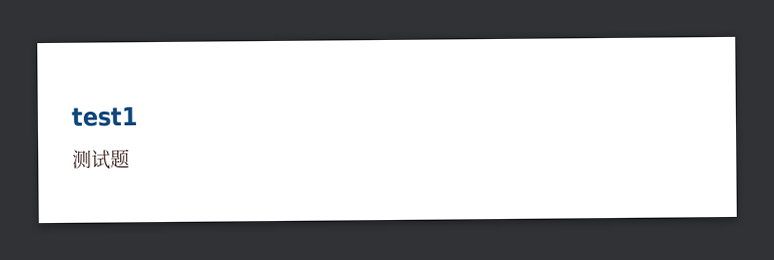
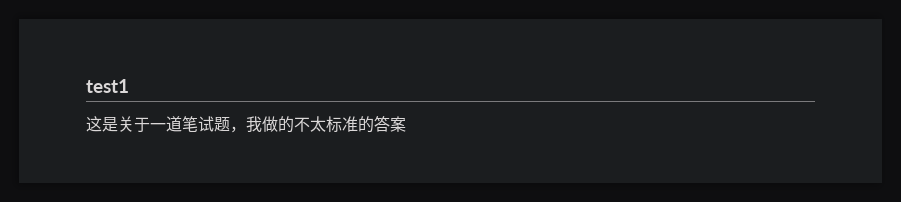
- 测试题
+ 这是关于一道笔试题，我做的不太标准的答案

